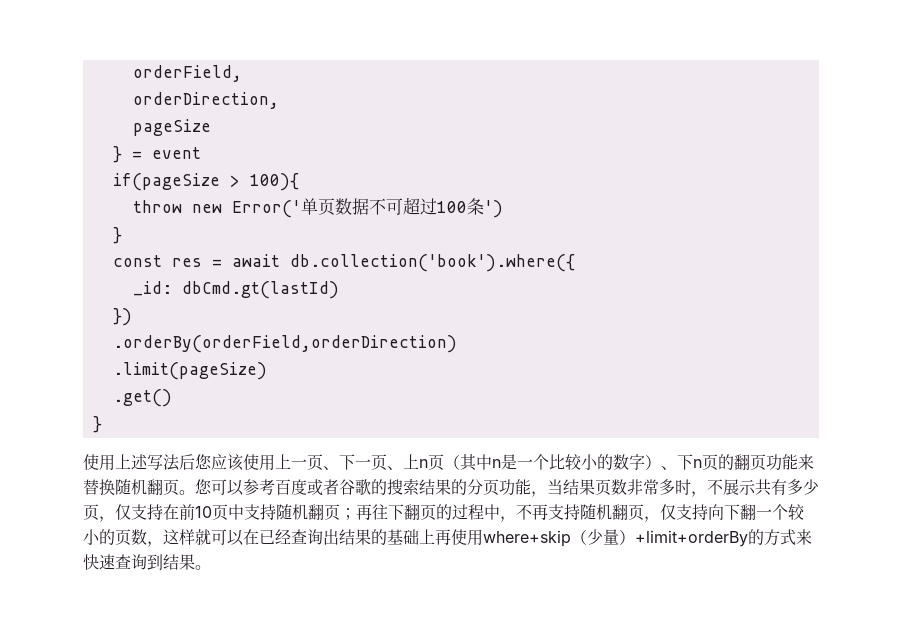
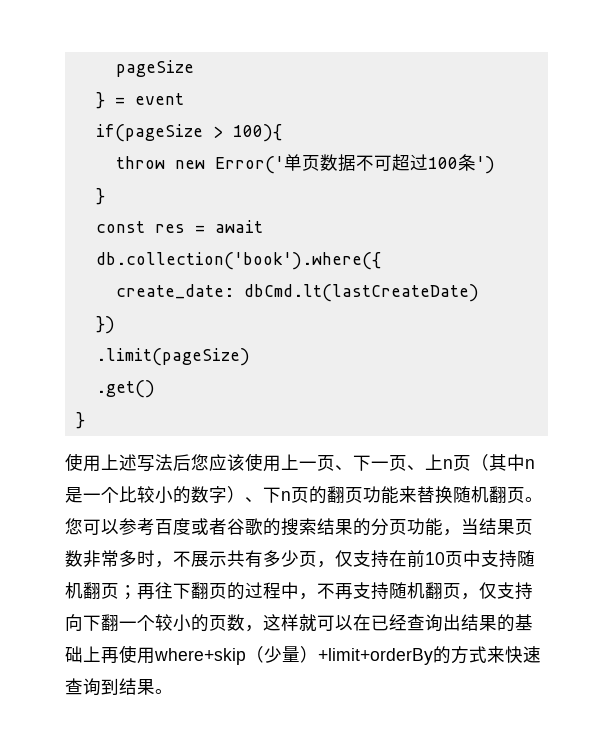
- orderField,
- orderDirection,
- _id: dbCmd.gt(lastId)
+ create_date: dbCmd.lt(lastCreateDate)
- .orderBy(orderField,orderDirection)

